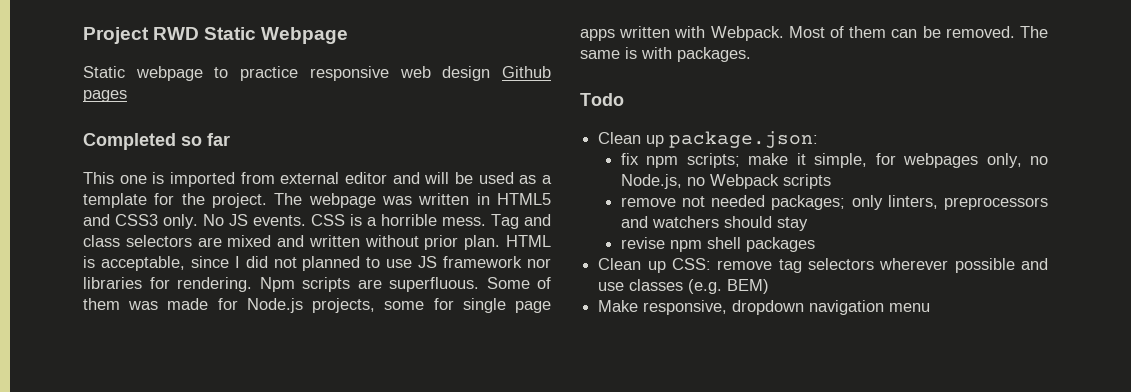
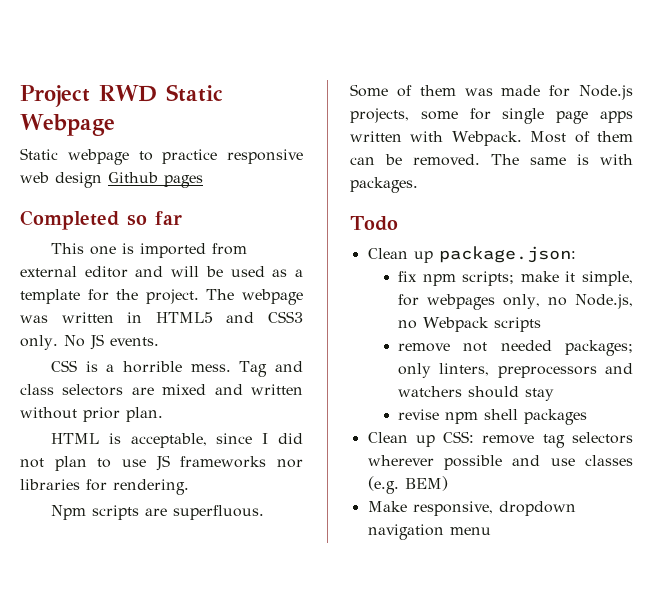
- No JS events. CSS is a horrible mess.
+ No JS events.
+ CSS is a horrible mess.
- Tag and class selectors are mixed and written without prior plan. HTML is acceptable, since I did not planned to use JS framework nor libraries for rendering. Npm scripts are superfluous.
+ Tag and class selectors are mixed and written without prior plan.
+ HTML is acceptable, since I did not plan to use JS frameworks nor libraries for rendering.
+ Npm scripts are superfluous.

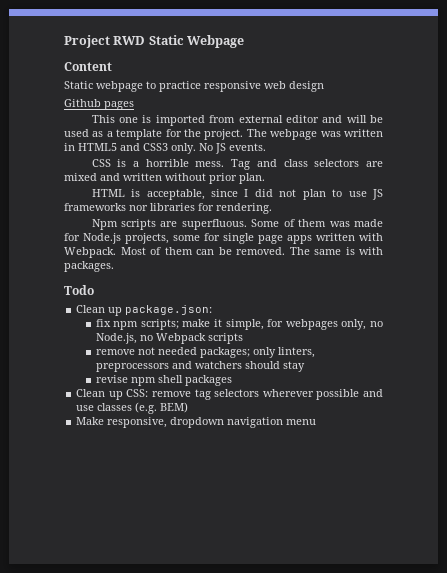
+ Content
- Static webpage to practice responsive web design Github pages
+ Static webpage to practice responsive web design
+ Github pages
- Completed so far

